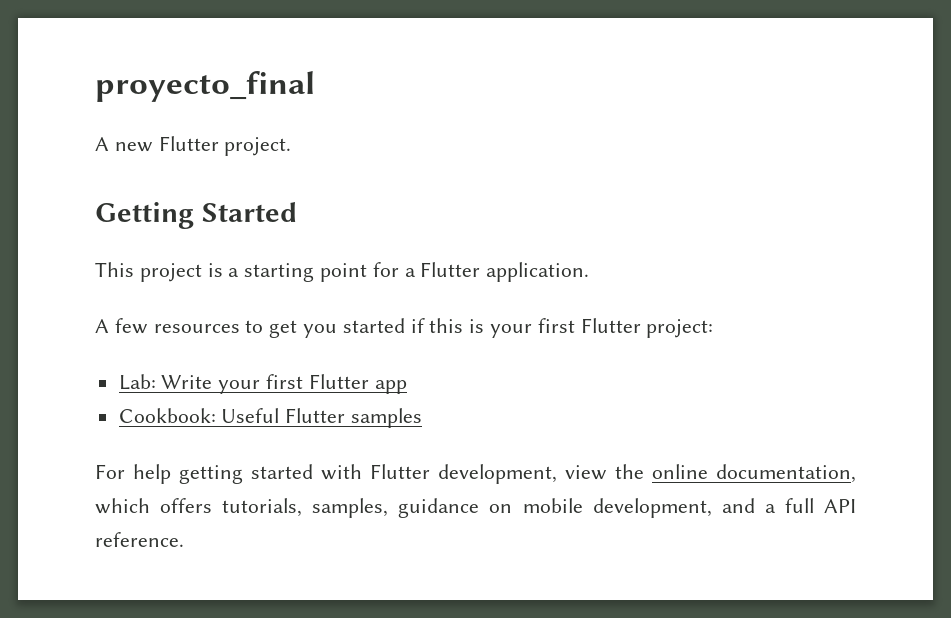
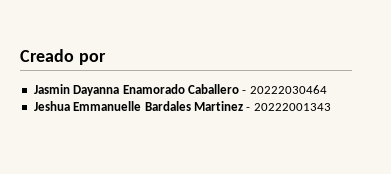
- proyecto_final
- A new Flutter project.
- Getting Started
- This project is a starting point for a Flutter application.
- A few resources to get you started if this is your first Flutter project:
- Lab: Write your first Flutter app
- Cookbook: Useful Flutter samples
- For help getting started with Flutter development, view the online documentation, which offers tutorials, samples, guidance on mobile development, and a full API reference.
+ Creado por
+ Jasmin Dayanna Enamorado Caballero - 20222030464
+ Jeshua Emmanuelle Bardales Martinez - 20222001343

